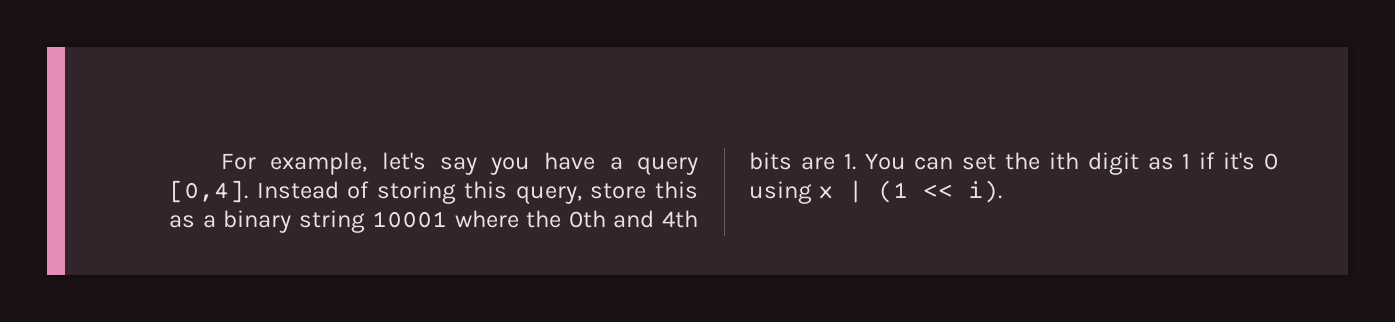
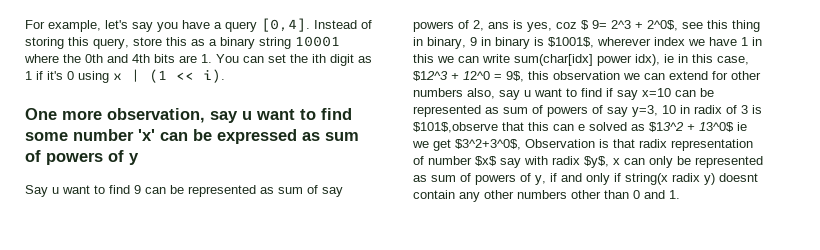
+ One more observation, say u want to find some number 'x' can be expressed as sum of powers of y
+ Say u want to find 9 can be represented as sum of say powers of 2, ans is yes, coz $ 9= 2^3 + 2^0$, see this thing in binary, 9 in binary is $1001$, wherever index we have 1 in this we can write sum(char[idx] power idx), ie in this case, $12^3 + 12^0 = 9$, this observation we can extend for other numbers also, say u want to find if say x=10 can be represented as sum of powers of say y=3, 10 in radix of 3 is $101$,observe that this can e solved as $13^2 + 13^0$ ie we get $3^2+3^0$, Observation is that radix representation of number $x$ say with radix $y$, x can only be represented as sum of powers of y, if and only if string(x radix y) doesnt contain any other numbers other than 0 and 1.

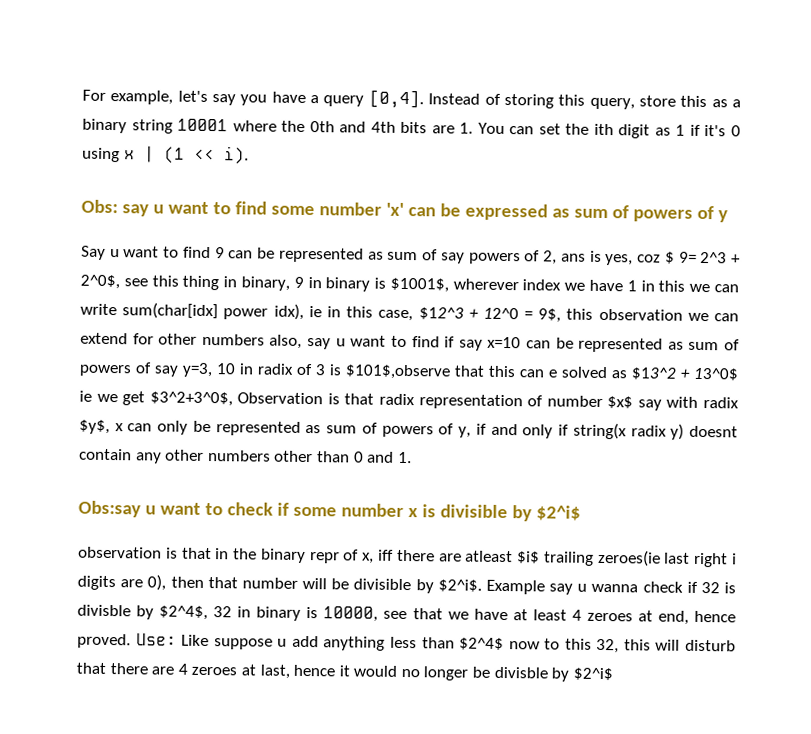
- One more observation, say u want to find some number 'x' can be expressed as sum of powers of y
+ Obs: say u want to find some number 'x' can be expressed as sum of powers of y
+ Obs:say u want to check if some number x is divisible by $2^i$
+ observation is that in the binary repr of x, iff there are atleast $i$ trailing zeroes(ie last right i digits are 0), then that number will be divisible by $2^i$. Example say u wanna check if 32 is divisble by $2^4$, 32 in binary is 10000, see that we have at least 4 zeroes at end, hence proved. Use: Like suppose u add anything less than $2^4$ now to this 32, this will disturb that there are 4 zeroes at last, hence it would no longer be divisble by $2^i$

